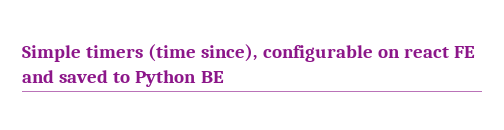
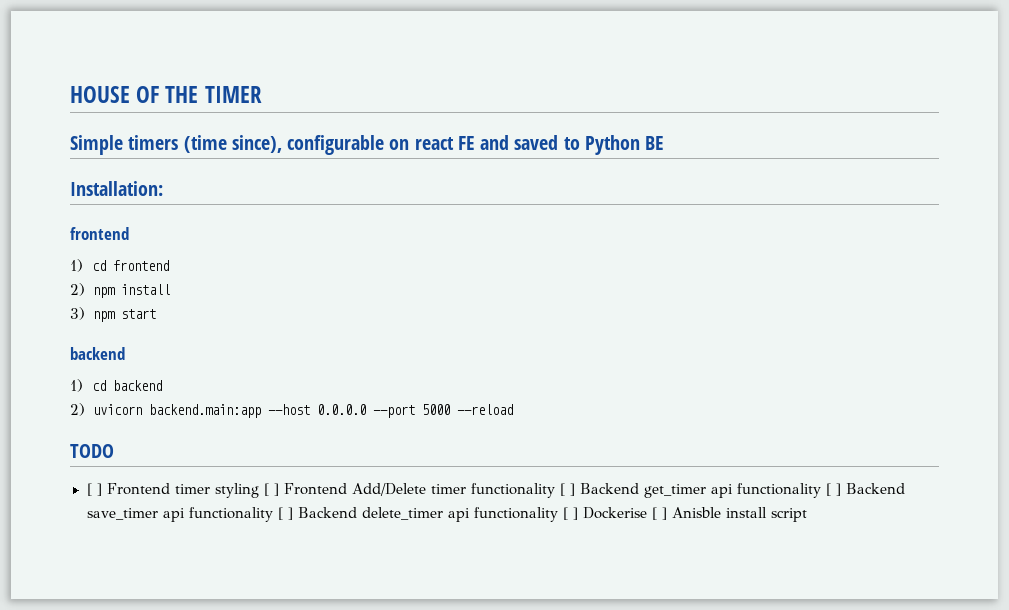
+ HOUSE OF THE TIMER
+ Installation:
+ frontend
+ 1) cd frontend
+ 2) npm install
+ 3) npm start
+ backend
+ 1) cd backend
+ 2) uvicorn backend.main:app --host 0.0.0.0 --port 5000 --reload
+ TODO
+ [ ] Frontend timer styling [ ] Frontend Add/Delete timer functionality [ ] Backend get_timer api functionality [ ] Backend save_timer api functionality [ ] Backend delete_timer api functionality [ ] Dockerise [ ] Anisble install script

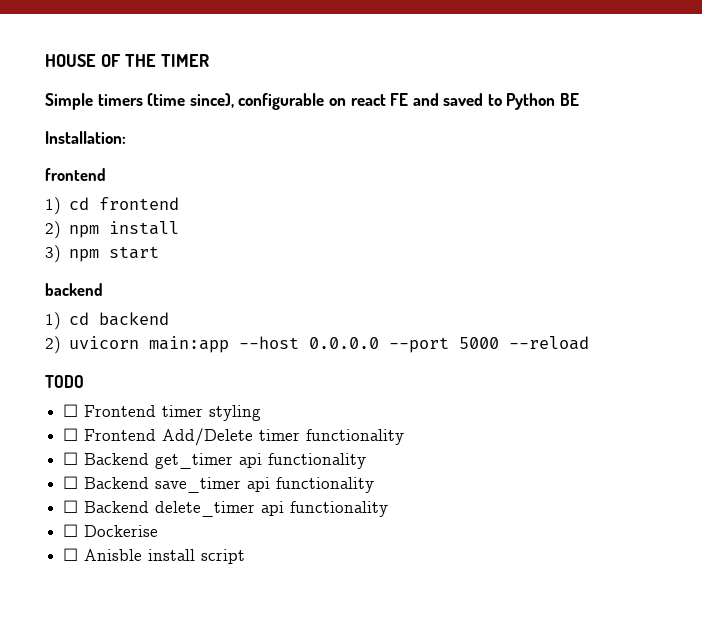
- 2) uvicorn backend.main:app --host 0.0.0.0 --port 5000 --reload
+ 2) uvicorn main:app --host 0.0.0.0 --port 5000 --reload
- [ ] Frontend timer styling [ ] Frontend Add/Delete timer functionality [ ] Backend get_timer api functionality [ ] Backend save_timer api functionality [ ] Backend delete_timer api functionality [ ] Dockerise [ ] Anisble install script
+ ☐ Frontend timer styling
+ ☐ Frontend Add/Delete timer functionality
+ ☐ Backend get_timer api functionality
+ ☐ Backend save_timer api functionality
+ ☐ Backend delete_timer api functionality
+ ☐ Dockerise
+ ☐ Anisble install script

